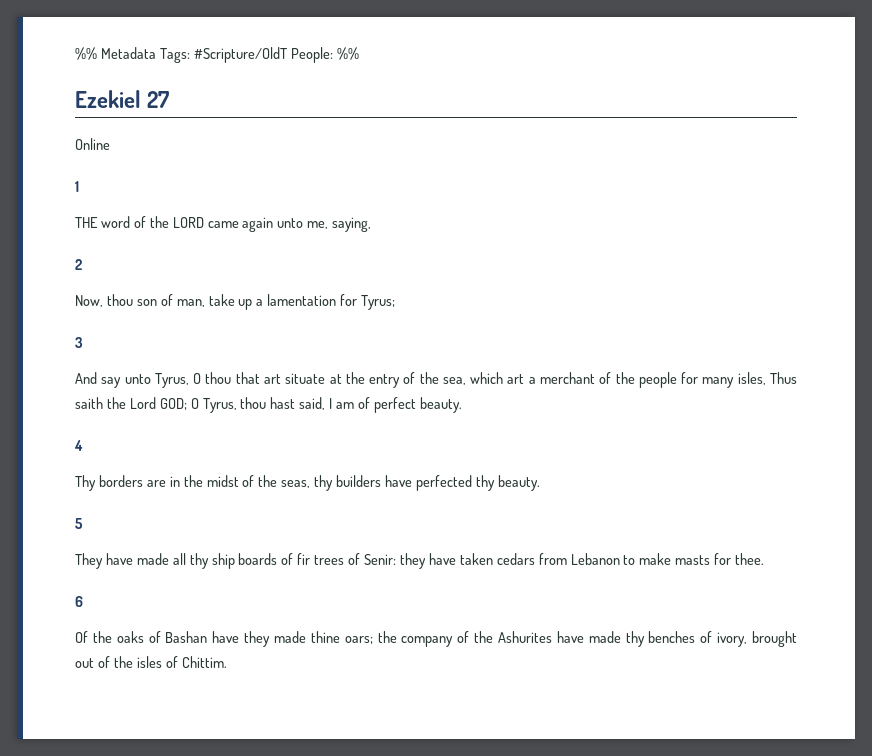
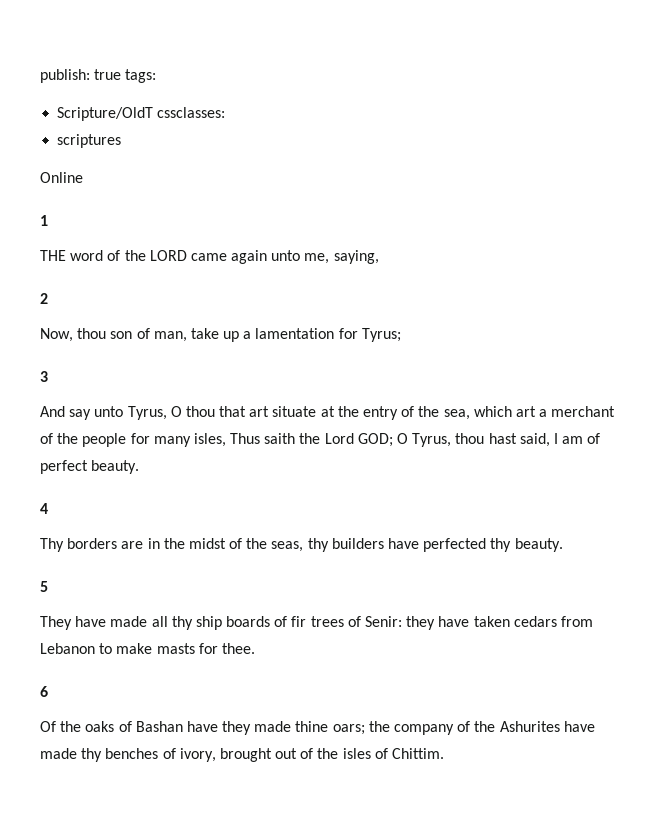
- %% Metadata Tags: #Scripture/OldT People: %%
- Ezekiel 27
+ publish: true tags:
+ Scripture/OldT cssclasses:
+ scriptures

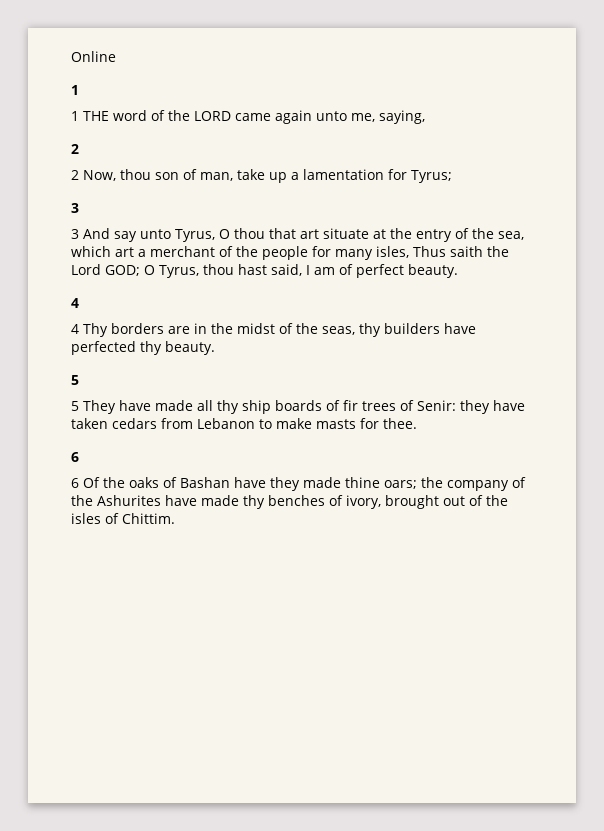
- publish: true tags:
- Scripture/OldT cssclasses:
- scriptures
- THE word of the LORD came again unto me, saying,
+ 1 THE word of the LORD came again unto me, saying,
- Now, thou son of man, take up a lamentation for Tyrus;
+ 2 Now, thou son of man, take up a lamentation for Tyrus;
- And say unto Tyrus, O thou that art situate at the entry of the sea, which art a merchant of the people for many isles, Thus saith the Lord GOD; O Tyrus, thou hast said, I am of perfect beauty.
+ 3 And say unto Tyrus, O thou that art situate at the entry of the sea, which art a merchant of the people for many isles, Thus saith the Lord GOD; O Tyrus, thou hast said, I am of perfect beauty.
- Thy borders are in the midst of the seas, thy builders have perfected thy beauty.
+ 4 Thy borders are in the midst of the seas, thy builders have perfected thy beauty.
- They have made all thy ship boards of fir trees of Senir: they have taken cedars from Lebanon to make masts for thee.
+ 5 They have made all thy ship boards of fir trees of Senir: they have taken cedars from Lebanon to make masts for thee.
- Of the oaks of Bashan have they made thine oars; the company of the Ashurites have made thy benches of ivory, brought out of the isles of Chittim.
+ 6 Of the oaks of Bashan have they made thine oars; the company of the Ashurites have made thy benches of ivory, brought out of the isles of Chittim.

